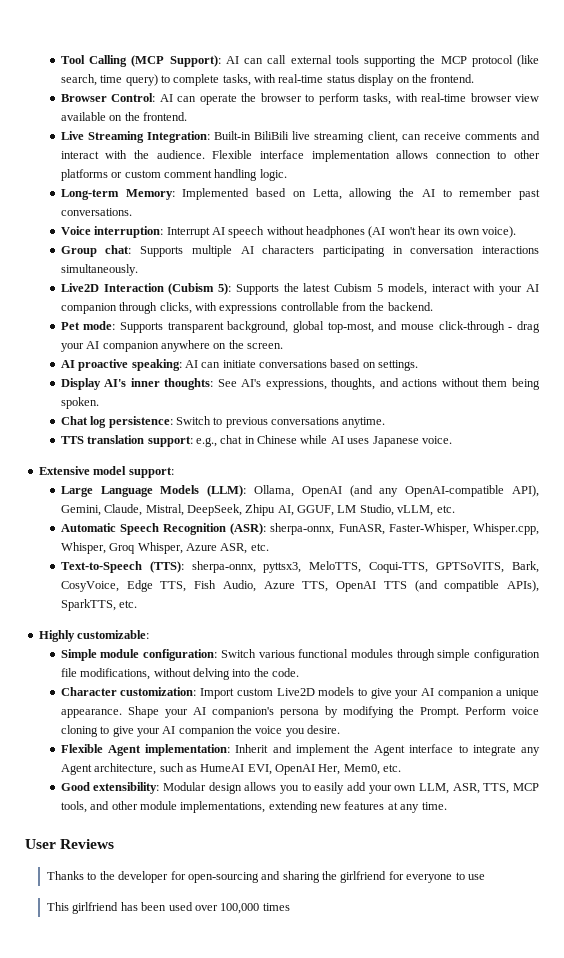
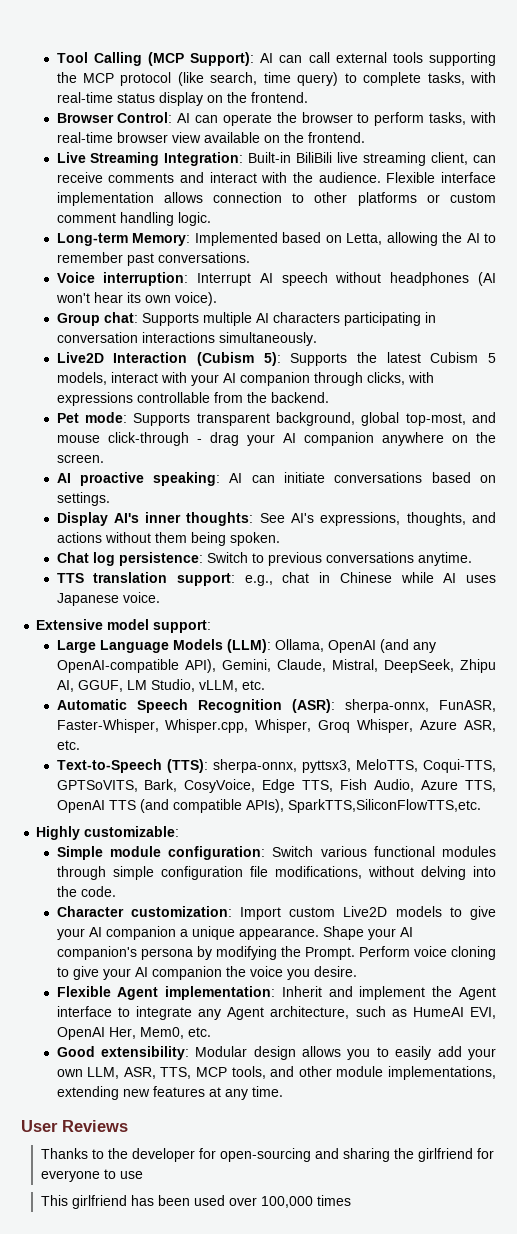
- Text-to-Speech (TTS): sherpa-onnx, pyttsx3, MeloTTS, Coqui-TTS, GPTSoVITS, Bark, CosyVoice, Edge TTS, Fish Audio, Azure TTS, OpenAI TTS (and compatible APIs), SparkTTS, etc.
+ Text-to-Speech (TTS): sherpa-onnx, pyttsx3, MeloTTS, Coqui-TTS, GPTSoVITS, Bark, CosyVoice, Edge TTS, Fish Audio, Azure TTS, OpenAI TTS (and compatible APIs), SparkTTS,SiliconFlowTTS,etc.

